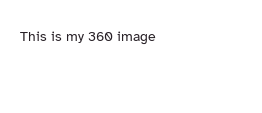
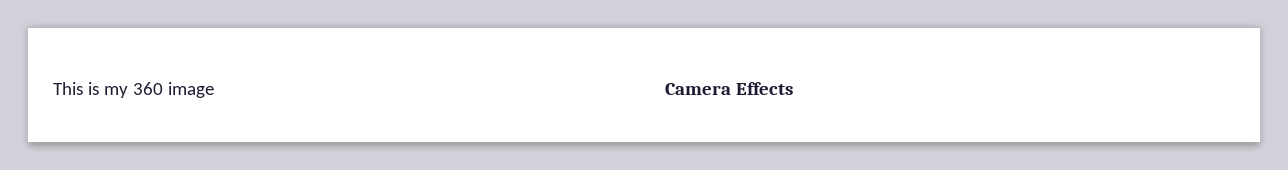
+ Camera Effects

